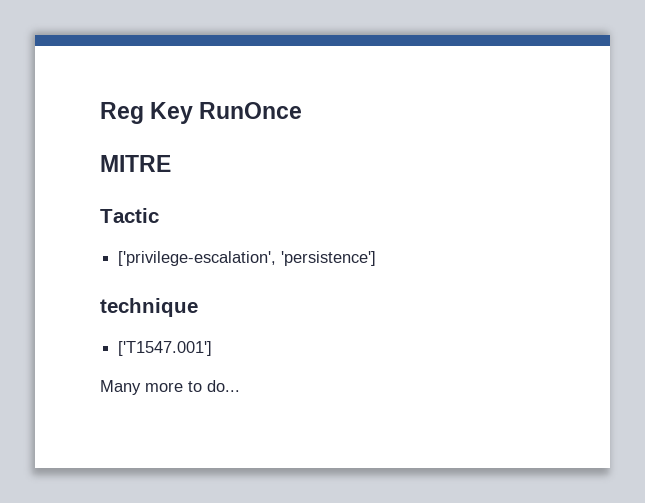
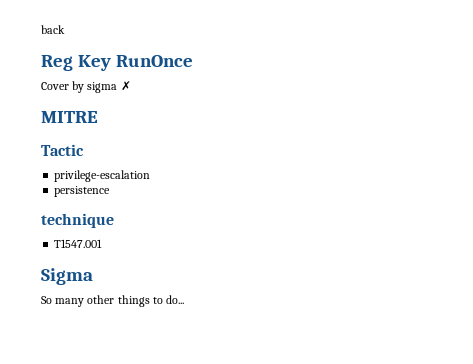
+ back
+ Cover by sigma ✗
- ['privilege-escalation', 'persistence']
+ privilege-escalation
+ persistence
- ['T1547.001']
- Many more to do...
+ T1547.001
+ Sigma
+ So many other things to do...

